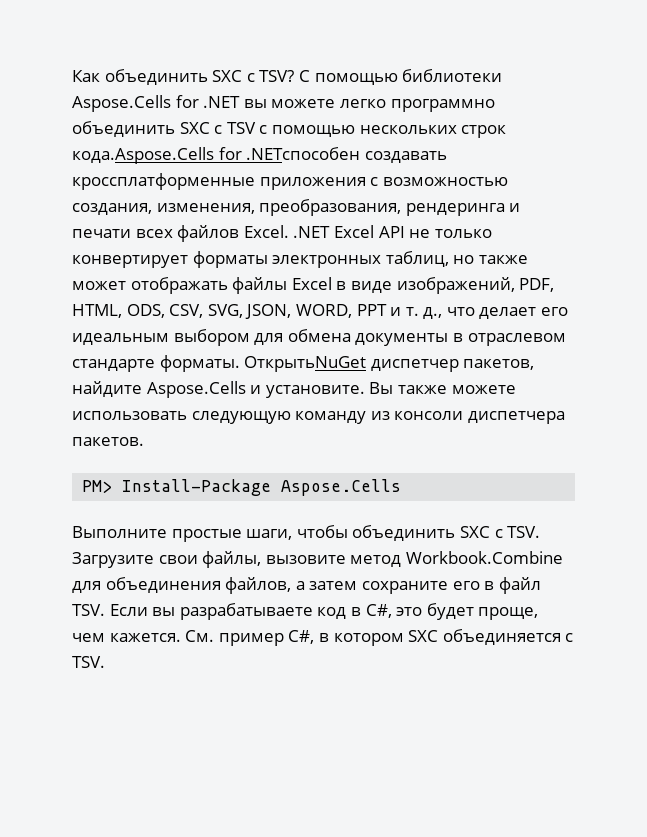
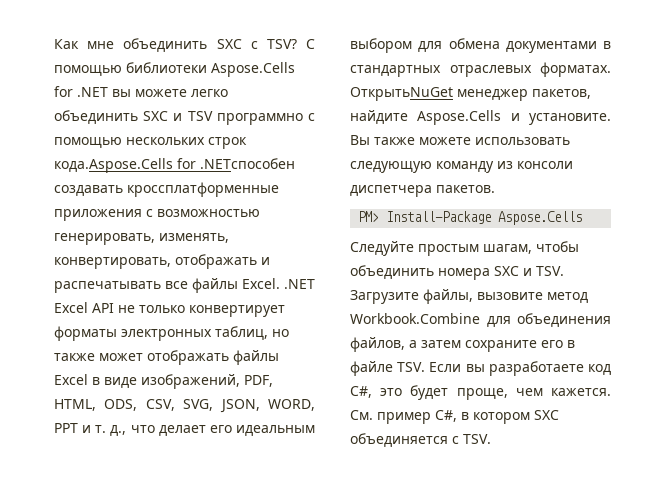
- Как объединить SXC с TSV?
+ Как мне объединить SXC с TSV?
- С помощью библиотеки Aspose.Cells for .NET вы можете легко программно объединить SXC с TSV с помощью нескольких строк кода.Aspose.Cells for .NETспособен создавать кроссплатформенные приложения с возможностью создания, изменения, преобразования, рендеринга и печати всех файлов Excel. .NET Excel API не только конвертирует форматы электронных таблиц, но также может отображать файлы Excel в виде изображений, PDF, HTML, ODS, CSV, SVG, JSON, WORD, PPT и т. д., что делает его идеальным выбором для обмена документы в отраслевом стандарте форматы. ОткрытьNuGet диспетчер пакетов, найдите Aspose.Cells и установите.
+ С помощью библиотеки Aspose.Cells for .NET вы можете легко объединить SXC и TSV программно с помощью нескольких строк кода.Aspose.Cells for .NETспособен создавать кроссплатформенные приложения с возможностью генерировать, изменять, конвертировать, отображать и распечатывать все файлы Excel. .NET Excel API не только конвертирует форматы электронных таблиц, но также может отображать файлы Excel в виде изображений, PDF, HTML, ODS, CSV, SVG, JSON, WORD, PPT и т. д., что делает его идеальным выбором для обмена документами в стандартных отраслевых форматах. ОткрытьNuGet менеджер пакетов, найдите Aspose.Cells и установите.
- Выполните простые шаги, чтобы объединить SXC с TSV. Загрузите свои файлы, вызовите метод Workbook.Combine для объединения файлов, а затем сохраните его в файл TSV. Если вы разрабатываете код в C#, это будет проще, чем кажется.
+ Следуйте простым шагам, чтобы объединить номера SXC и TSV. Загрузите файлы, вызовите метод Workbook.Combine для объединения файлов, а затем сохраните его в файле TSV. Если вы разработаете код C#, это будет проще, чем кажется.

